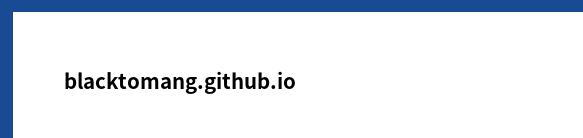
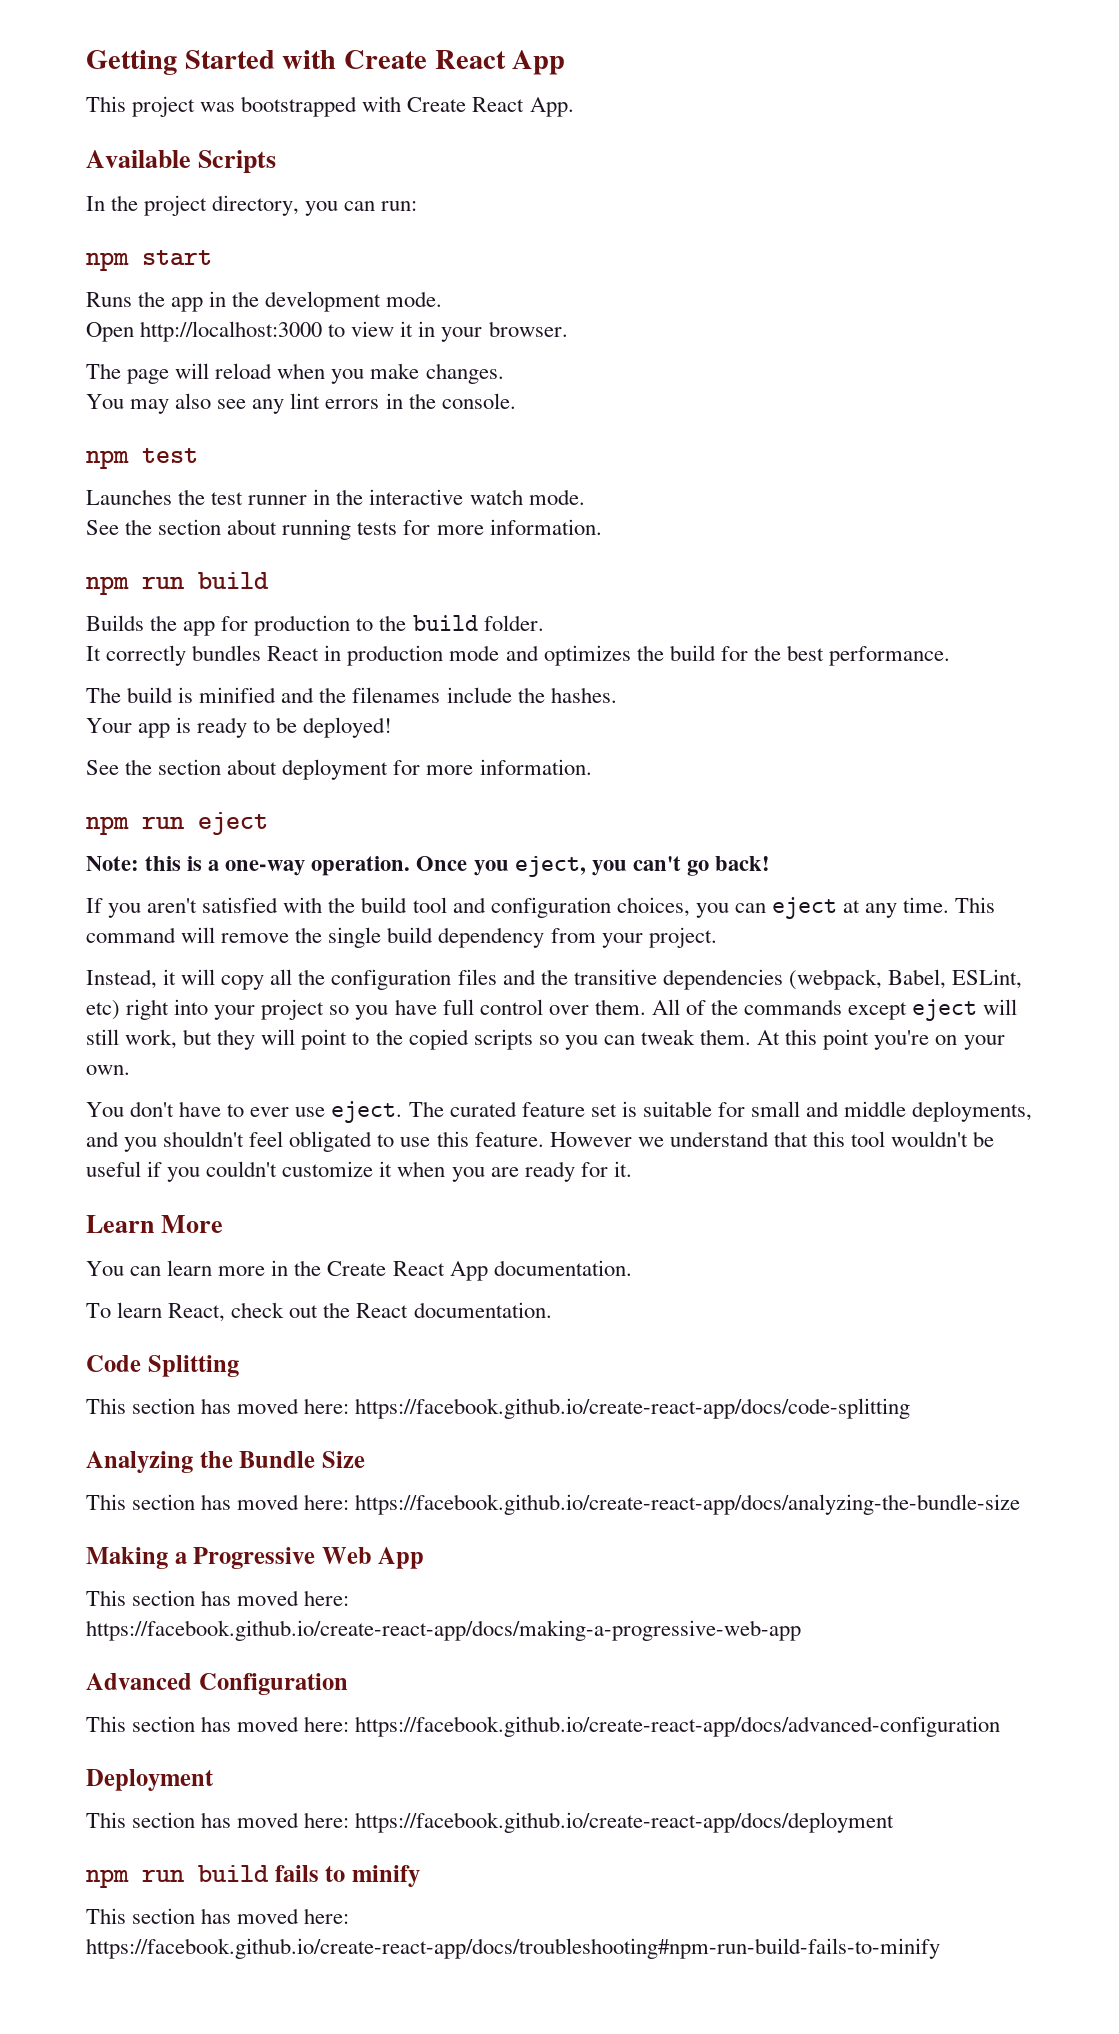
- blacktomang.github.io
+ Getting Started with Create React App
+ This project was bootstrapped with Create React App.
+ Available Scripts
+ In the project directory, you can run:
+ npm start
+ Runs the app in the development mode.
+ Open http://localhost:3000 to view it in your browser.
+ The page will reload when you make changes.
+ You may also see any lint errors in the console.
+ npm test
+ Launches the test runner in the interactive watch mode.
+ See the section about running tests for more information.
+ npm run build
+ Builds the app for production to the build folder.
+ It correctly bundles React in production mode and optimizes the build for the best performance.
+ The build is minified and the filenames include the hashes.
+ Your app is ready to be deployed!
+ See the section about deployment for more information.
+ npm run eject
+ Note: this is a one-way operation. Once you eject, you can't go back!
+ If you aren't satisfied with the build tool and configuration choices, you can eject at any time. This command will remove the single build dependency from your project.
+ Instead, it will copy all the configuration files and the transitive dependencies (webpack, Babel, ESLint, etc) right into your project so you have full control over them. All of the commands except eject will still work, but they will point to the copied scripts so you can tweak them. At this point you're on your own.
+ You don't have to ever use eject. The curated feature set is suitable for small and middle deployments, and you shouldn't feel obligated to use this feature. However we understand that this tool wouldn't be useful if you couldn't customize it when you are ready for it.
+ Learn More
+ You can learn more in the Create React App documentation.
+ To learn React, check out the React documentation.
+ Code Splitting
+ This section has moved here: https://facebook.github.io/create-react-app/docs/code-splitting
+ Analyzing the Bundle Size
+ This section has moved here: https://facebook.github.io/create-react-app/docs/analyzing-the-bundle-size
+ Making a Progressive Web App
+ This section has moved here: https://facebook.github.io/create-react-app/docs/making-a-progressive-web-app
+ Advanced Configuration
+ This section has moved here: https://facebook.github.io/create-react-app/docs/advanced-configuration
+ Deployment
+ This section has moved here: https://facebook.github.io/create-react-app/docs/deployment
+ npm run build fails to minify
+ This section has moved here: https://facebook.github.io/create-react-app/docs/troubleshooting#npm-run-build-fails-to-minify

